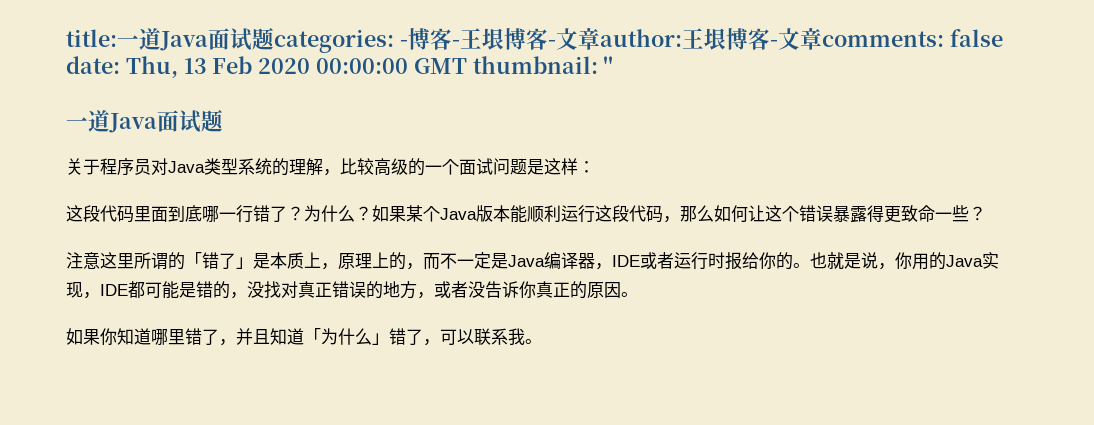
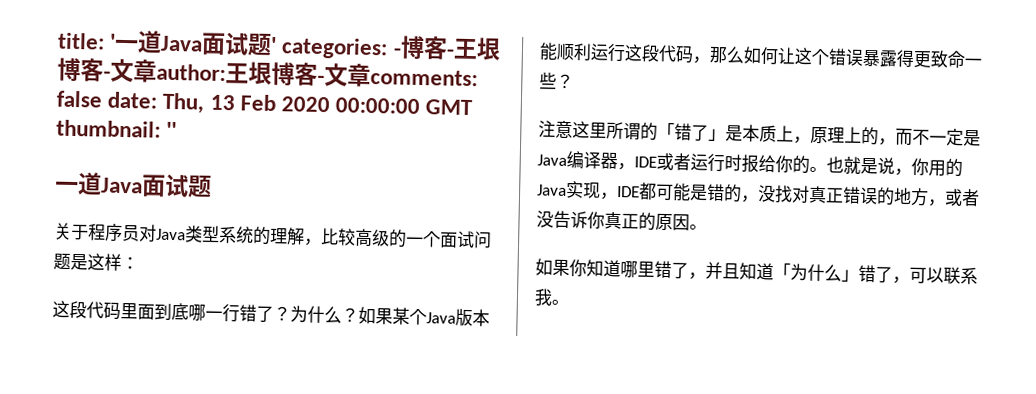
- title:一道Java面试题categories: -博客-王垠博客-文章author:王垠博客-文章comments: false date: Thu, 13 Feb 2020 00:00:00 GMT thumbnail: ''
+ title: '一道Java面试题' categories: -博客-王垠博客-文章author:王垠博客-文章comments: false date: Thu, 13 Feb 2020 00:00:00 GMT thumbnail: ''

